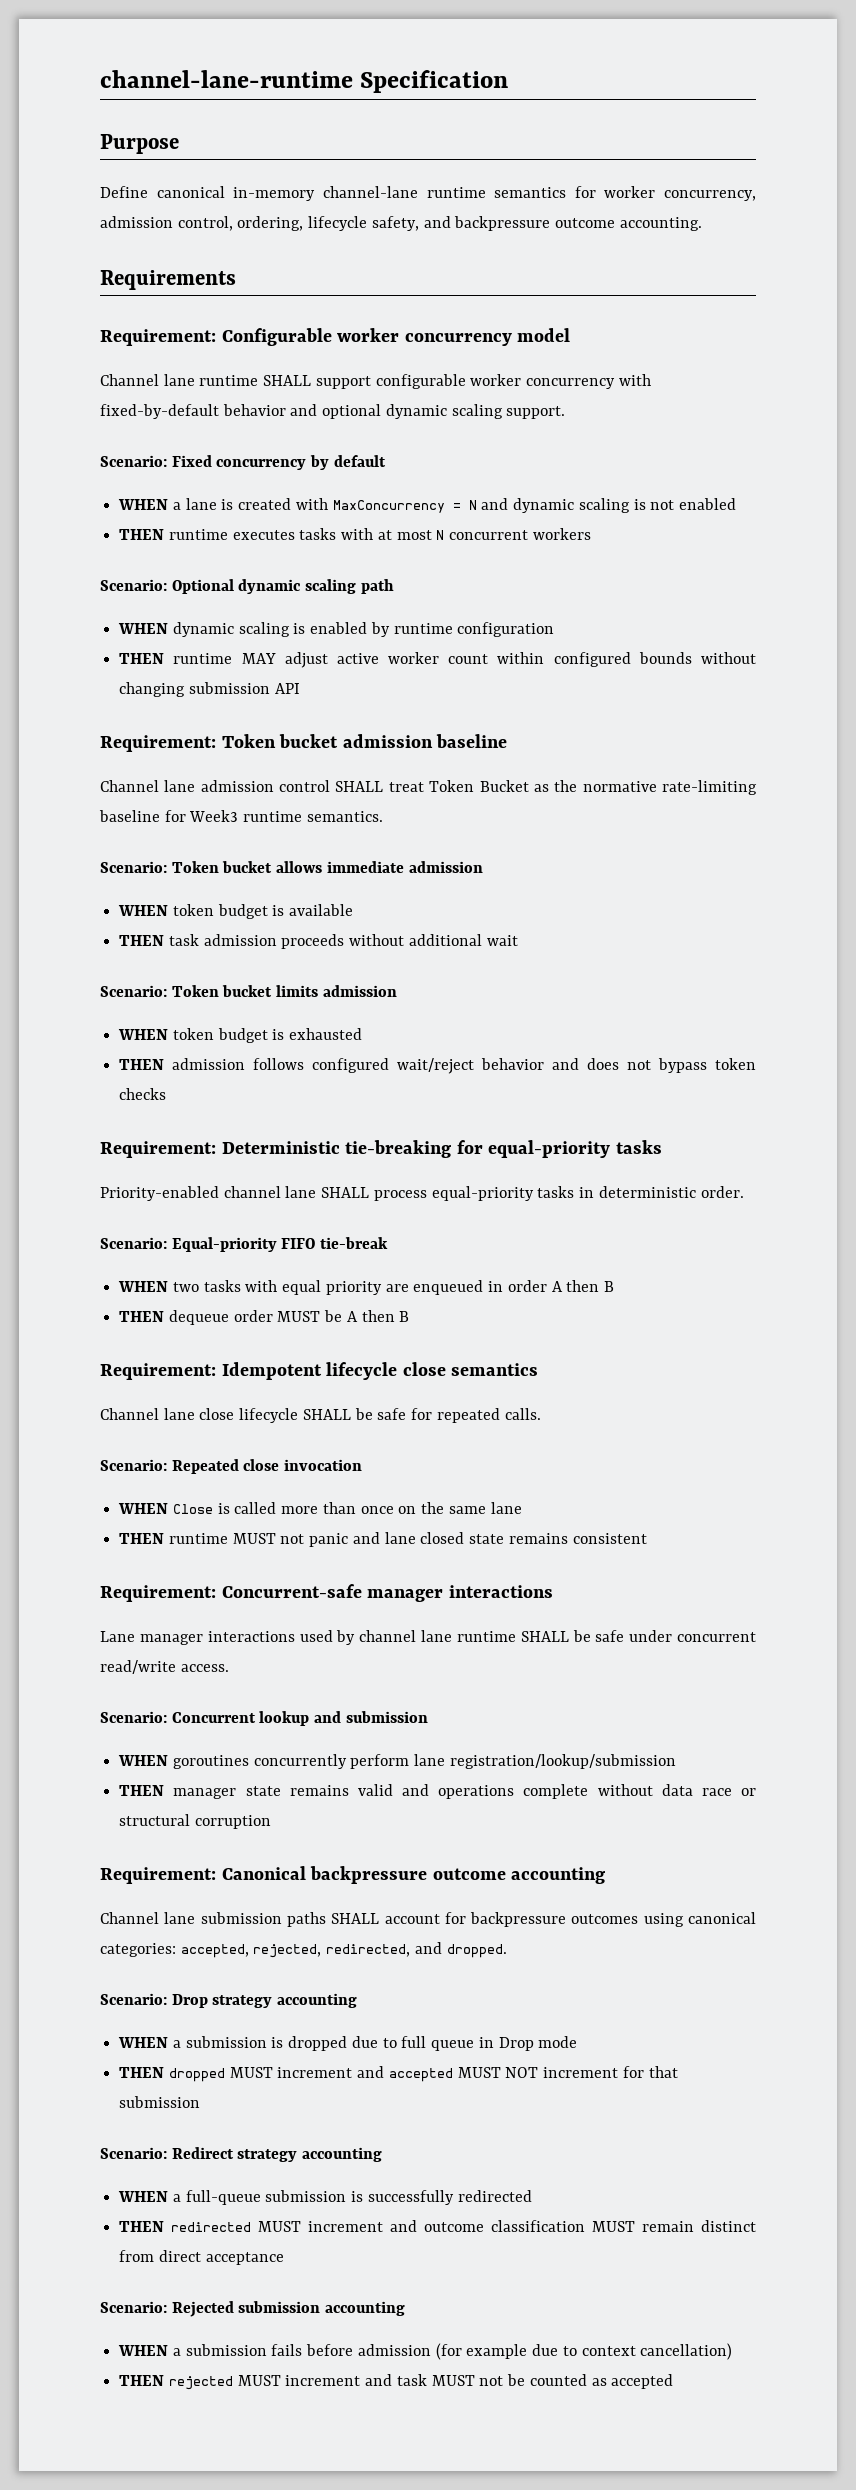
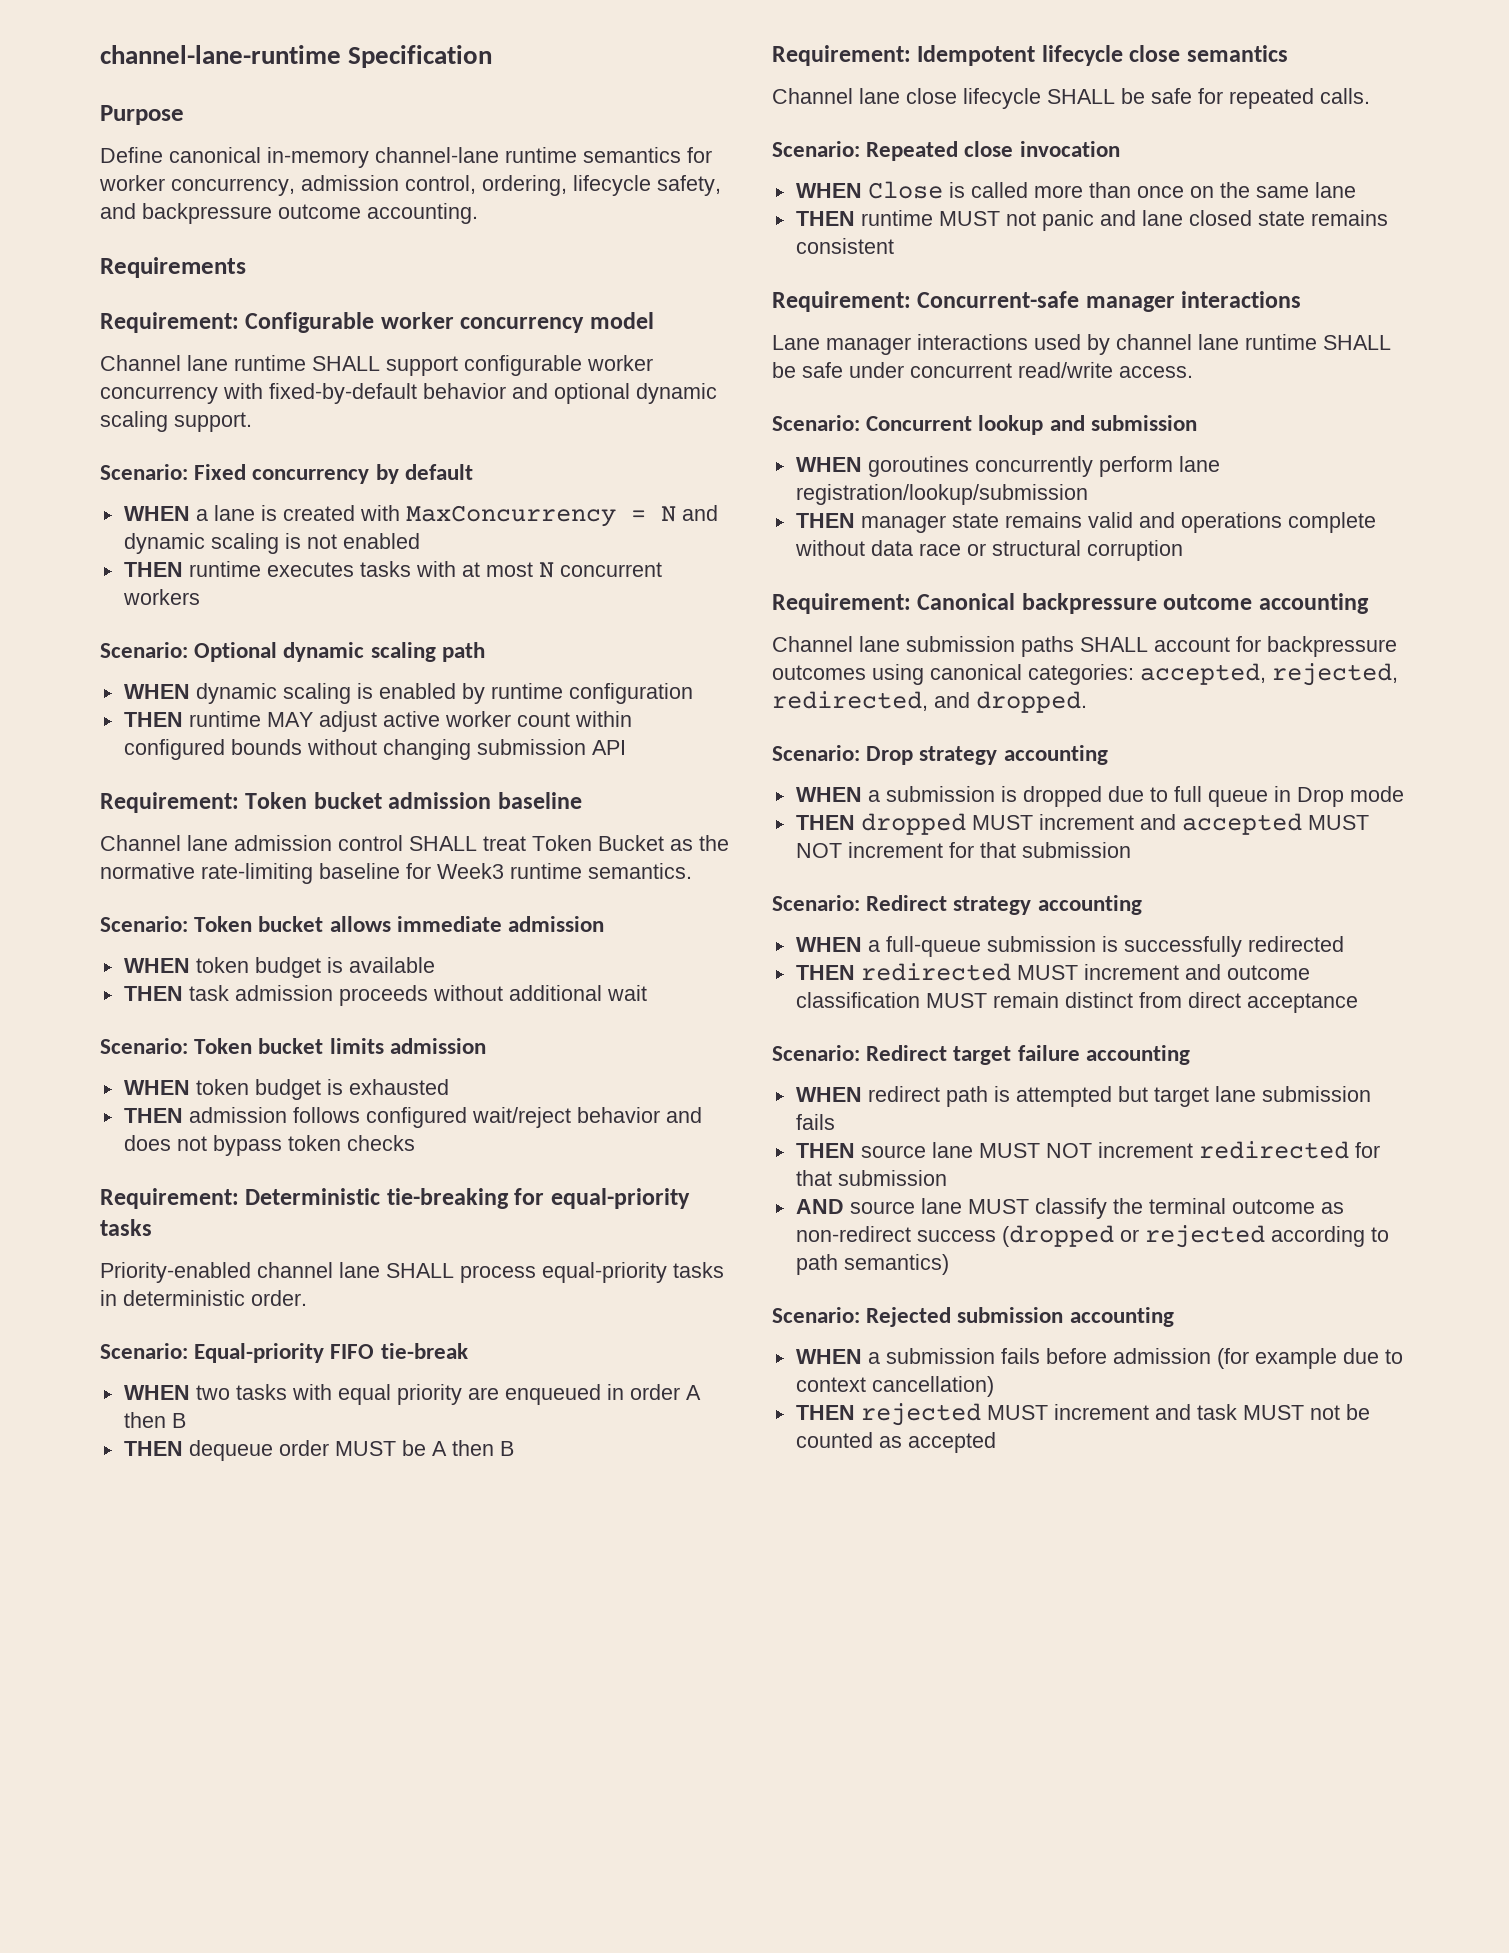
+ Scenario: Redirect target failure accounting
+ WHEN redirect path is attempted but target lane submission fails
+ THEN source lane MUST NOT increment redirected for that submission
+ AND source lane MUST classify the terminal outcome as non-redirect success (dropped or rejected according to path semantics)

